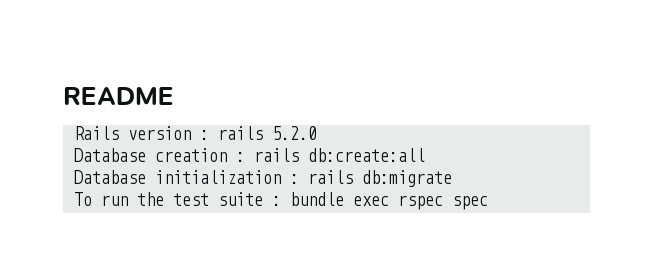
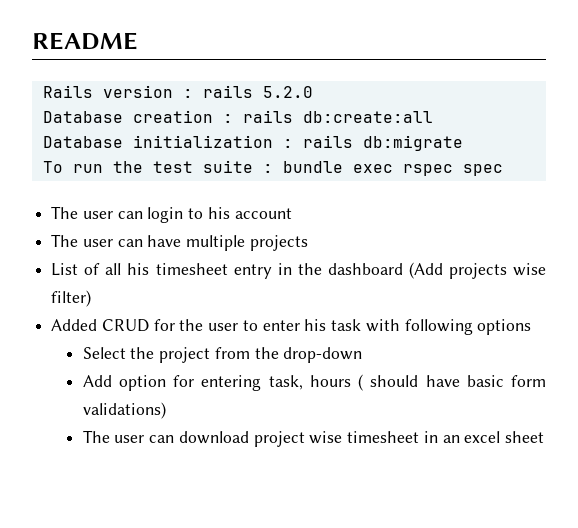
+ The user can login to his account
+ The user can have multiple projects
+ List of all his timesheet entry in the dashboard (Add projects wise filter)
+ Added CRUD for the user to enter his task with following options
+ Select the project from the drop-down
+ Add option for entering task, hours ( should have basic form validations)
+ The user can download project wise timesheet in an excel sheet

